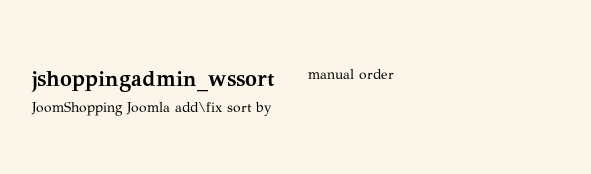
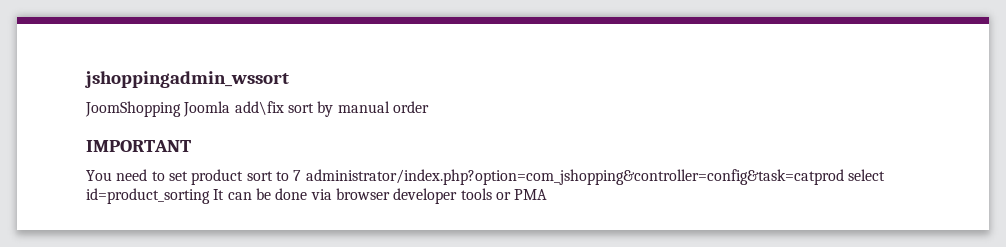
+ IMPORTANT
+ You need to set product sort to 7 administrator/index.php?option=com_jshopping&controller=config&task=catprod select id=product_sorting It can be done via browser developer tools or PMA

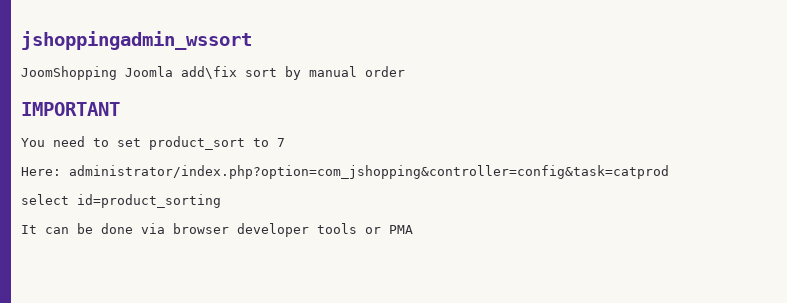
- You need to set product sort to 7 administrator/index.php?option=com_jshopping&controller=config&task=catprod select id=product_sorting It can be done via browser developer tools or PMA
+ You need to set product_sort to 7
+ Here: administrator/index.php?option=com_jshopping&controller=config&task=catprod
+ select id=product_sorting
+ It can be done via browser developer tools or PMA

